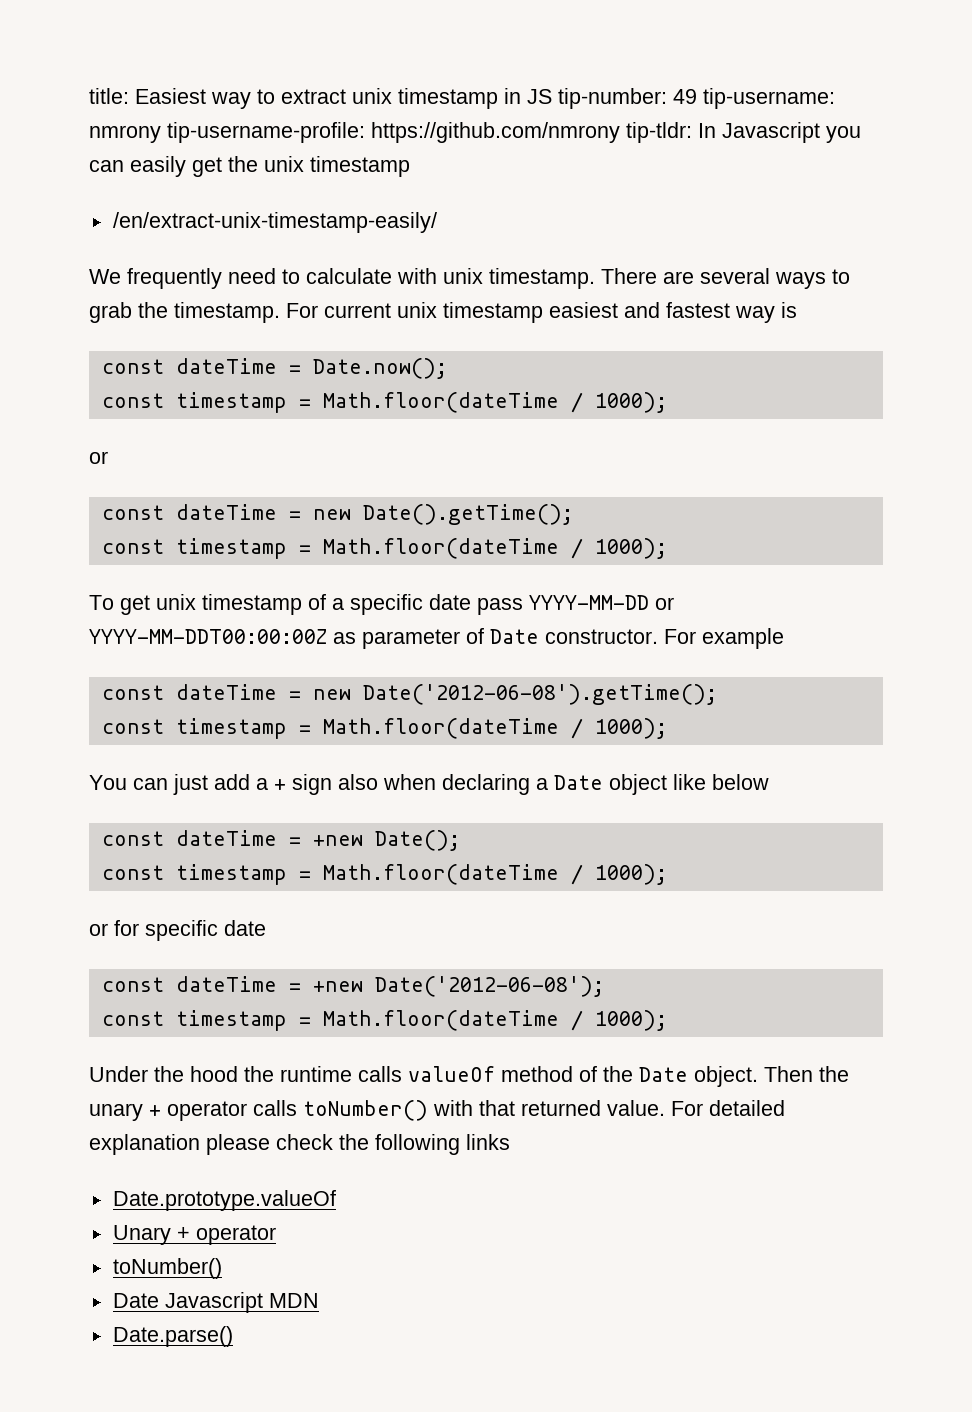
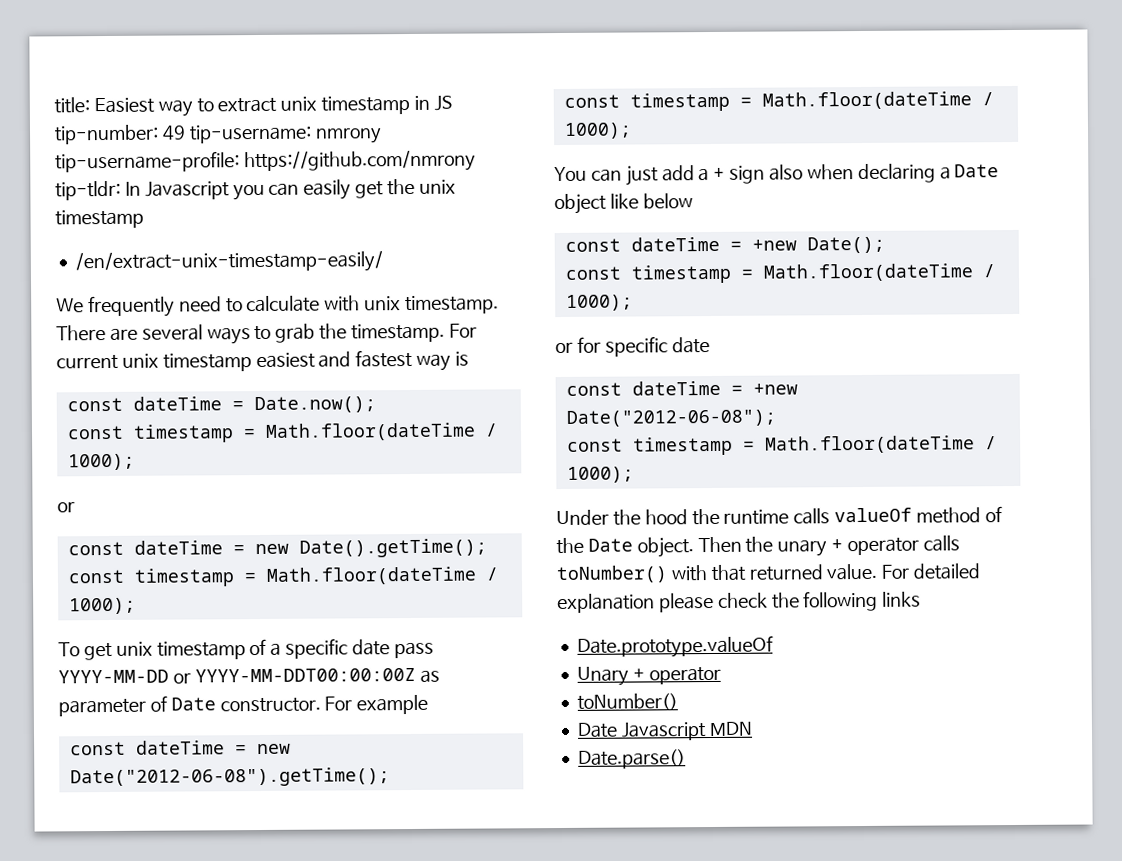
- const dateTime = new Date('2012-06-08').getTime();
+ const dateTime = new Date("2012-06-08").getTime();
- const dateTime = +new Date('2012-06-08');
+ const dateTime = +new Date("2012-06-08");

